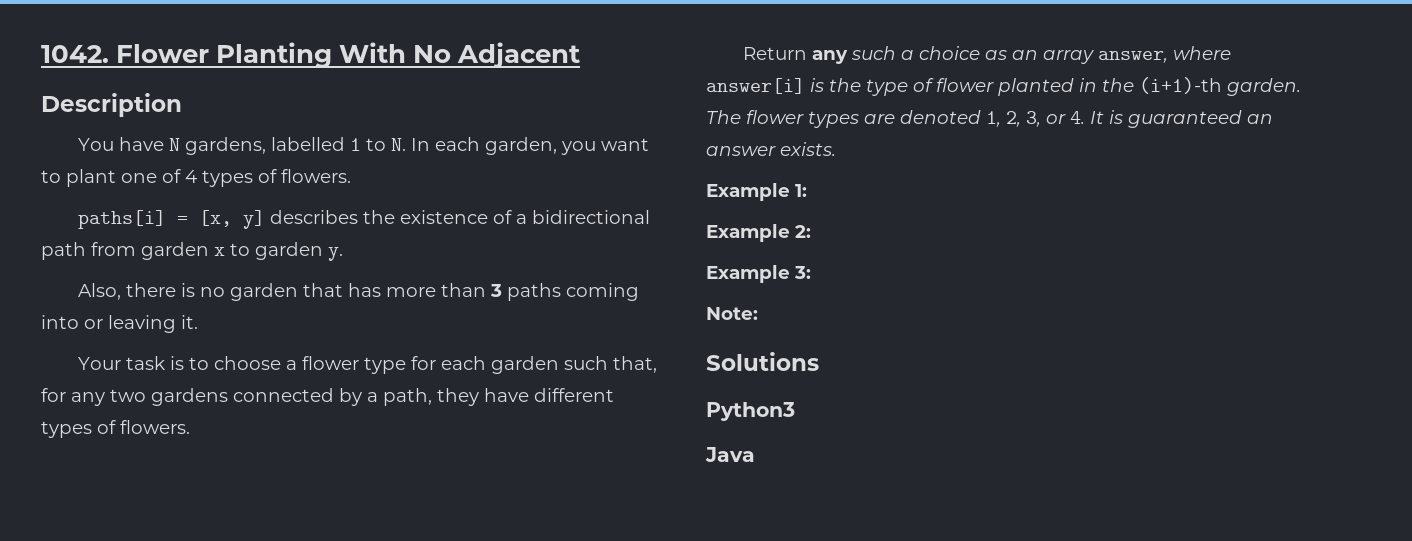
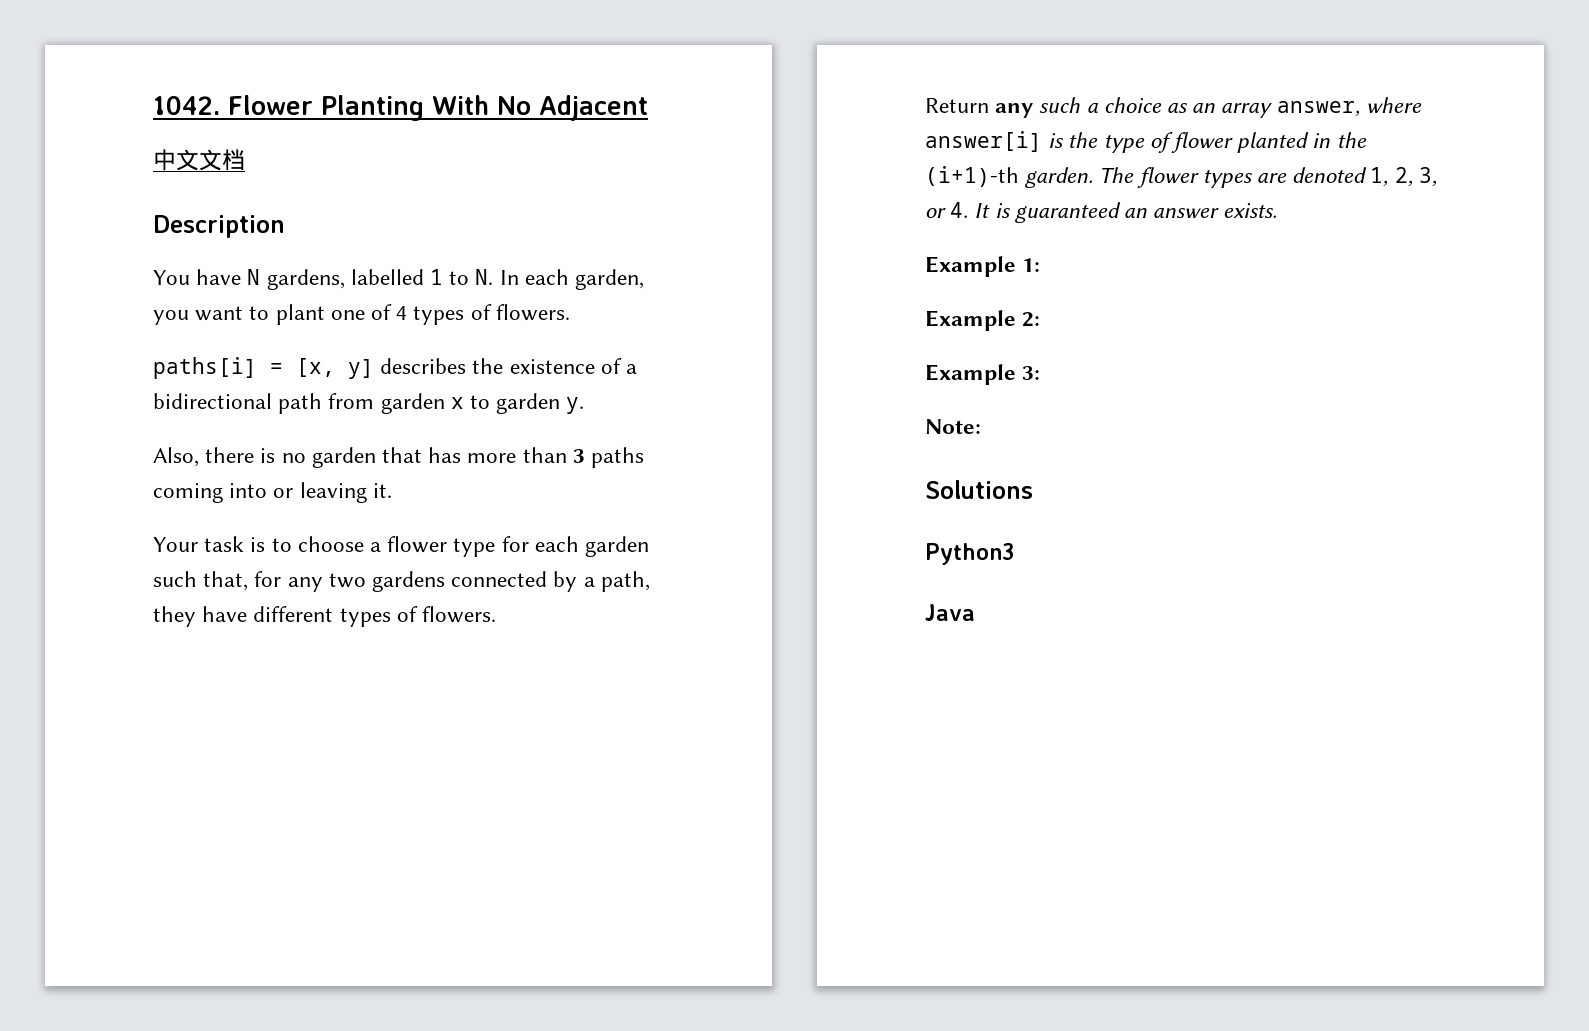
+ 中文文档

